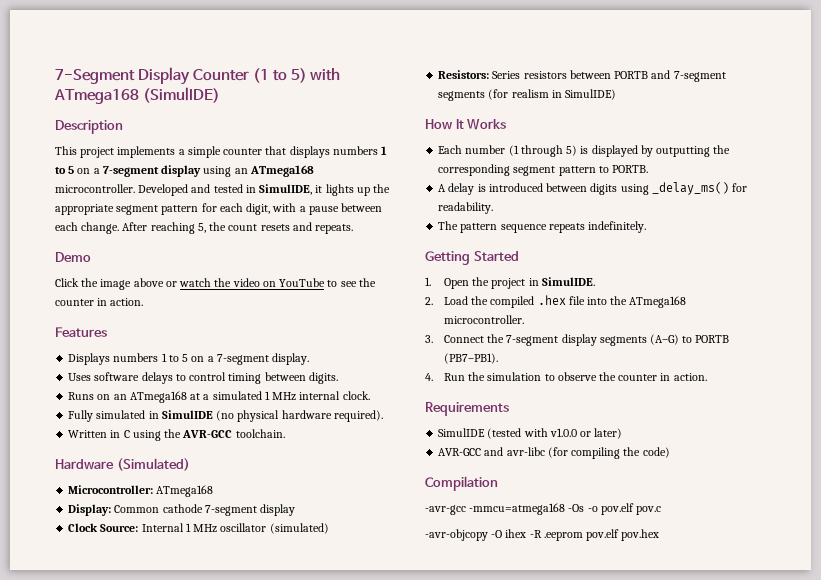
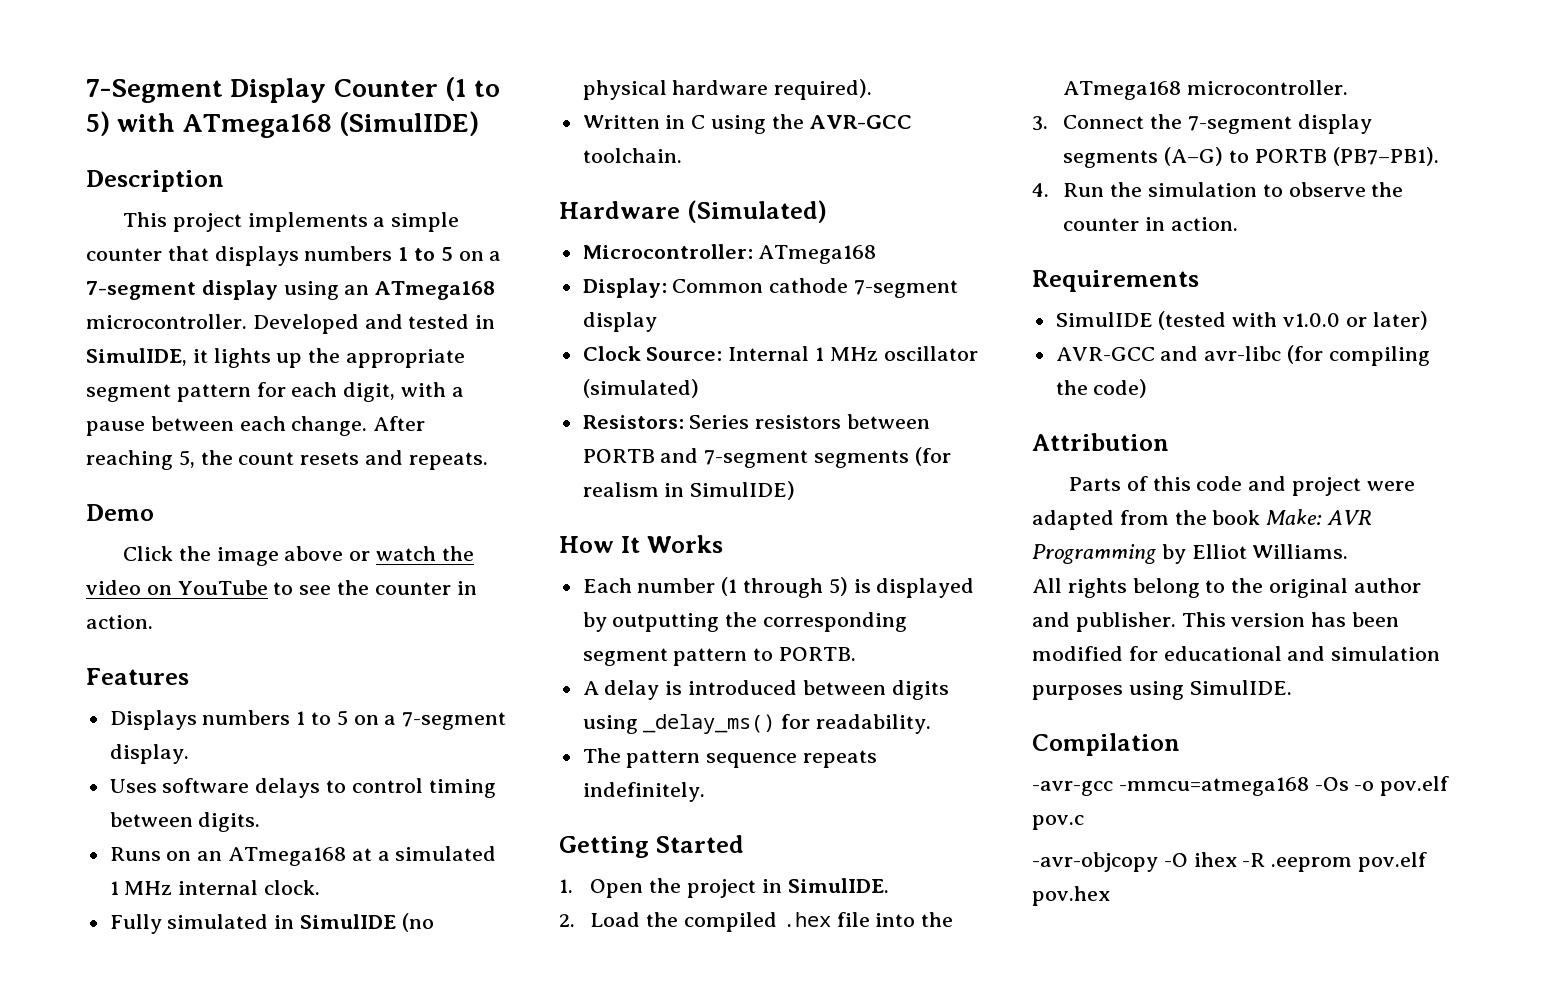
+ Attribution
+ Parts of this code and project were adapted from the book Make: AVR Programming by Elliot Williams.
+ All rights belong to the original author and publisher. This version has been modified for educational and simulation purposes using SimulIDE.

